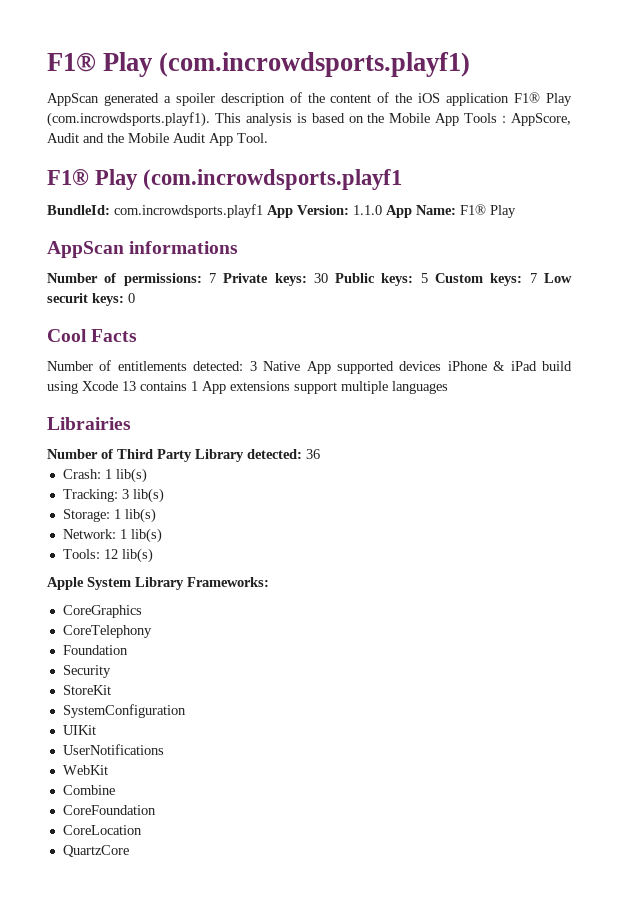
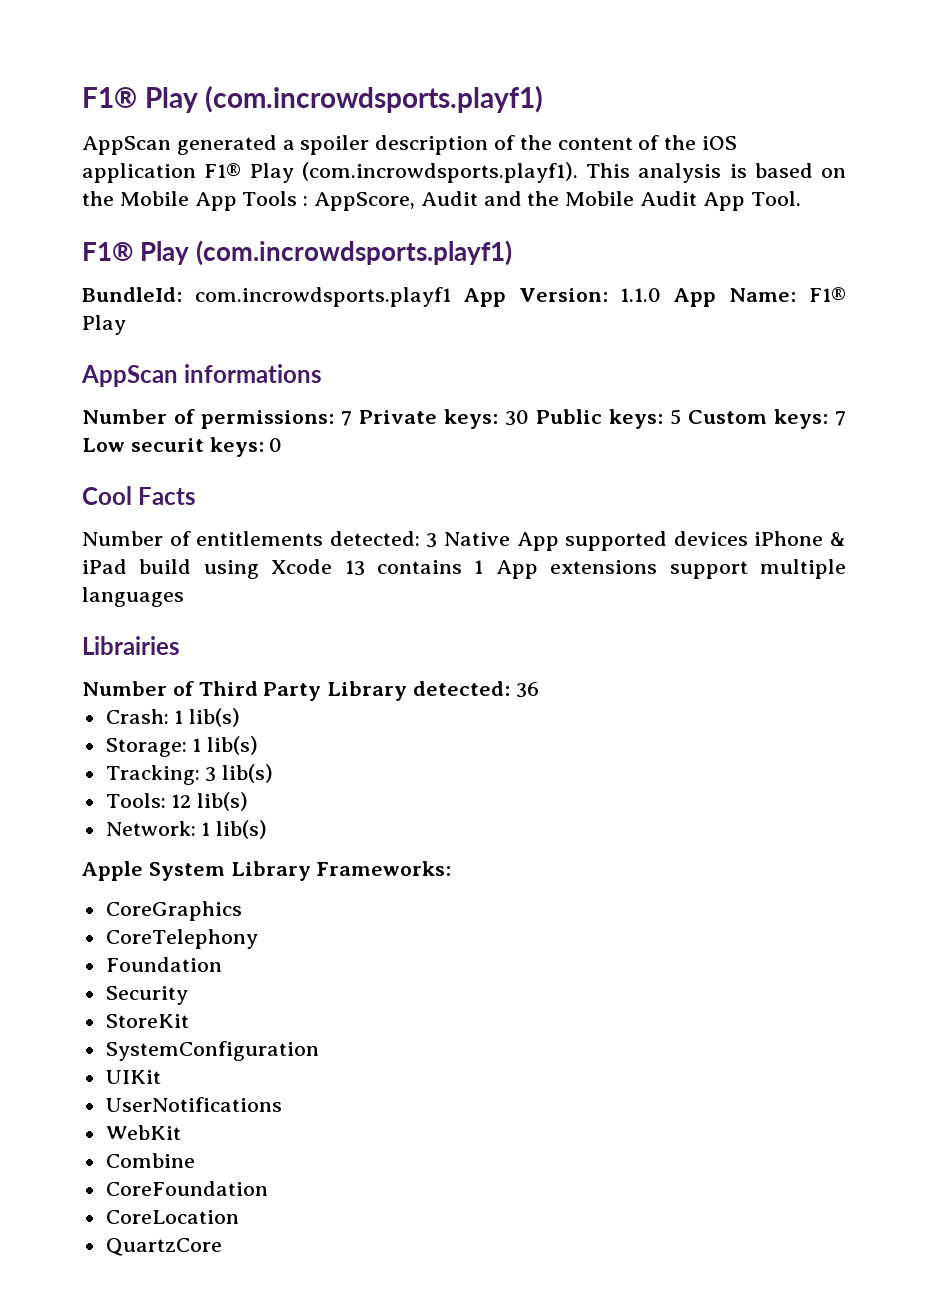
  AppScan generated a spoiler description of the content of the iOS application F1® Play (com.incrowdsports.playf1). This analysis is based on the Mobile App Tools : AppScore, Audit and the Mobile Audit App Tool.
- F1® Play (com.incrowdsports.playf1
+ F1® Play (com.incrowdsports.playf1)
+ Storage: 1 lib(s)
- Storage: 1 lib(s)
+ Tools: 12 lib(s)
- Tools: 12 lib(s)

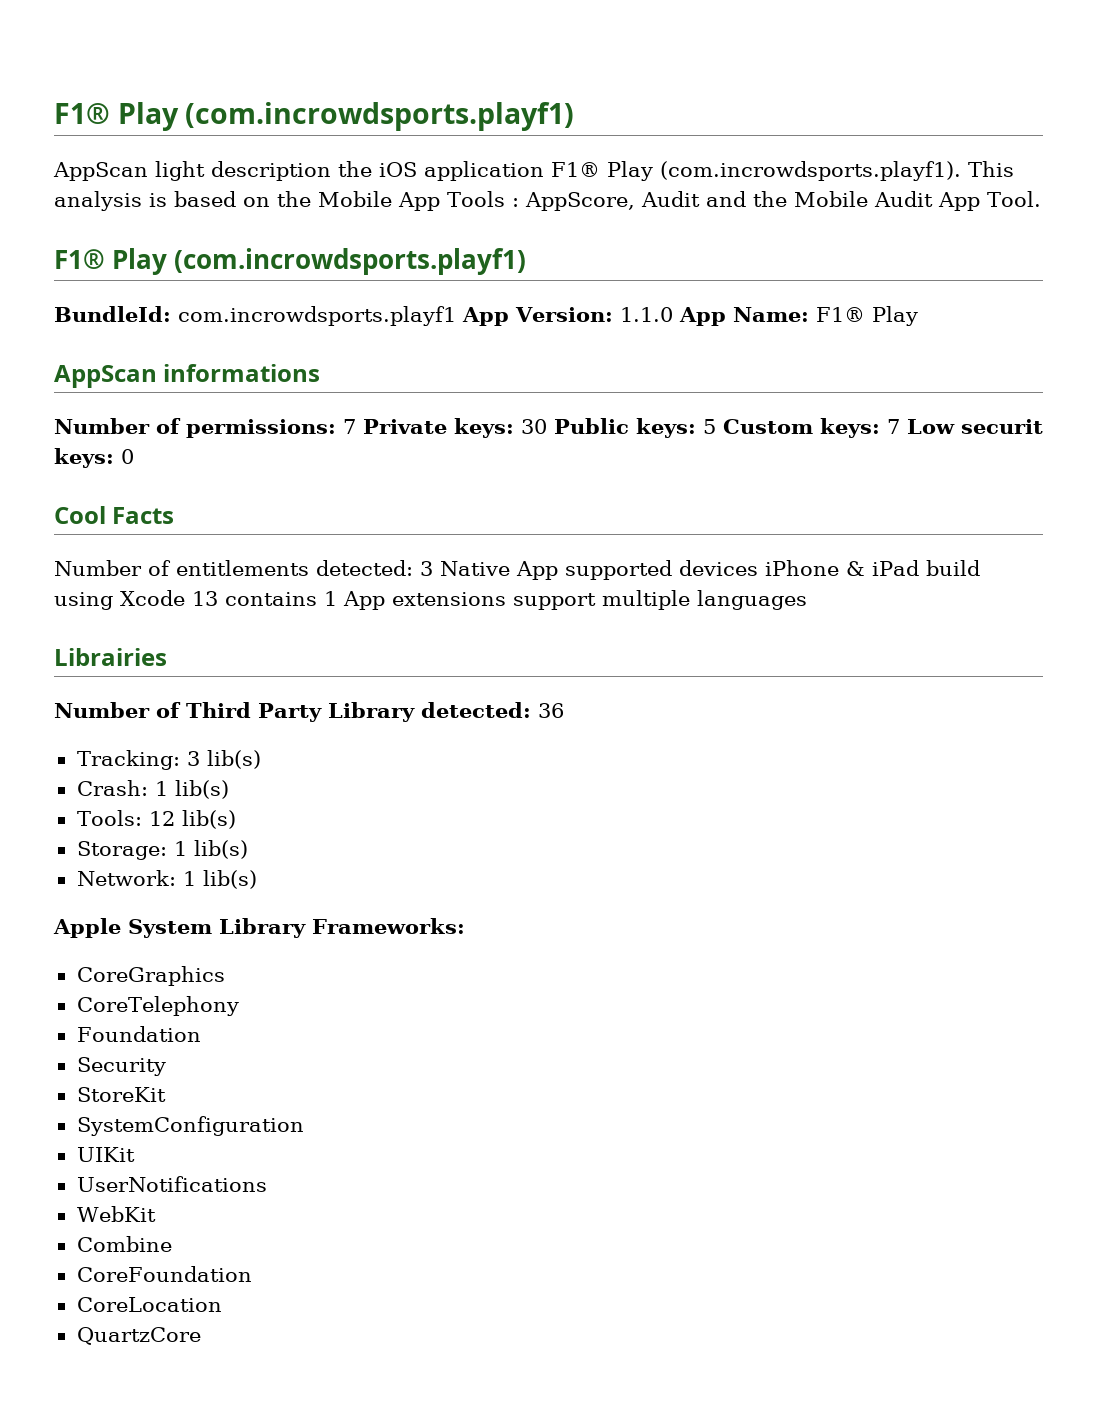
- AppScan generated a spoiler description of the content of the iOS application F1® Play (com.incrowdsports.playf1). This analysis is based on the Mobile App Tools : AppScore, Audit and the Mobile Audit App Tool.
+ AppScan light description the iOS application F1® Play (com.incrowdsports.playf1). This analysis is based on the Mobile App Tools : AppScore, Audit and the Mobile Audit App Tool.
+ Tracking: 3 lib(s)
+ Tools: 12 lib(s)
- Tracking: 3 lib(s)
- Tools: 12 lib(s)

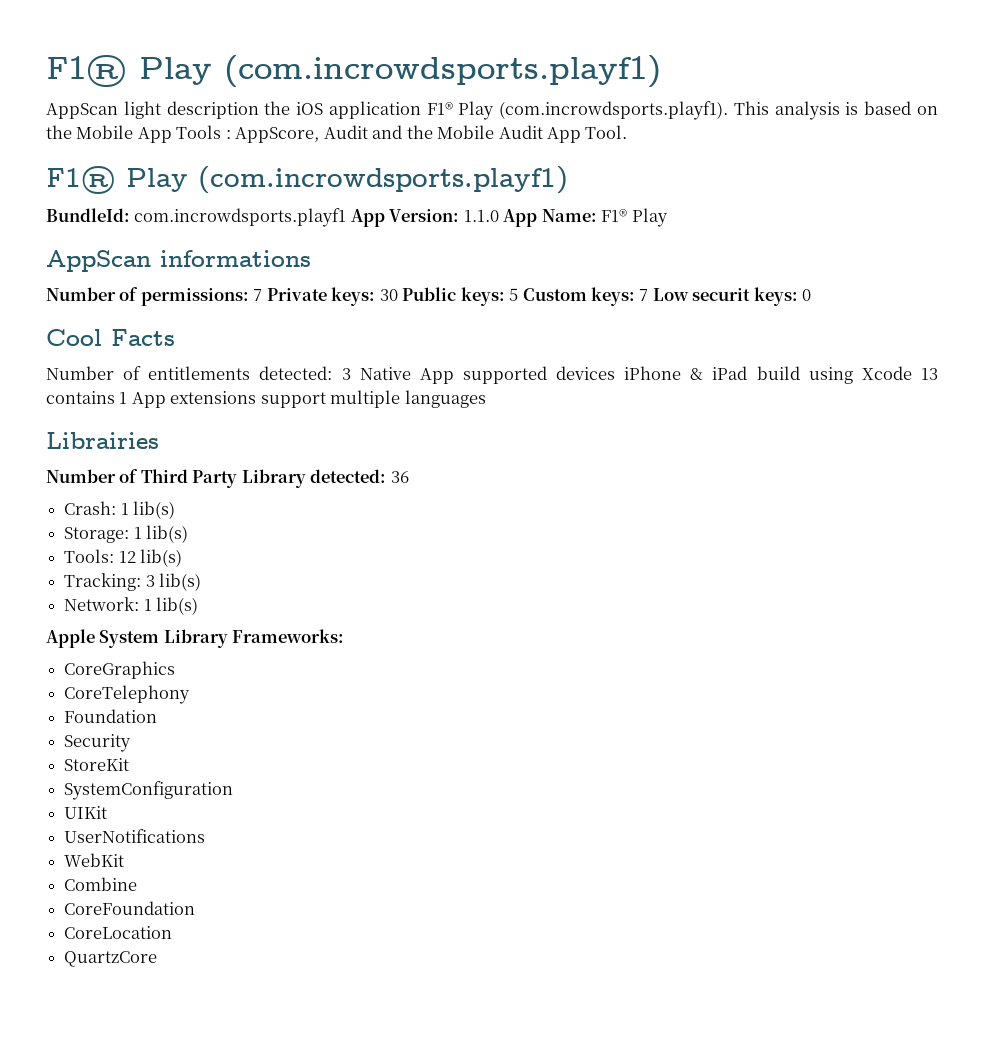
- Tracking: 3 lib(s)
  Crash: 1 lib(s)
+ Storage: 1 lib(s)
- Storage: 1 lib(s)
+ Tracking: 3 lib(s)

